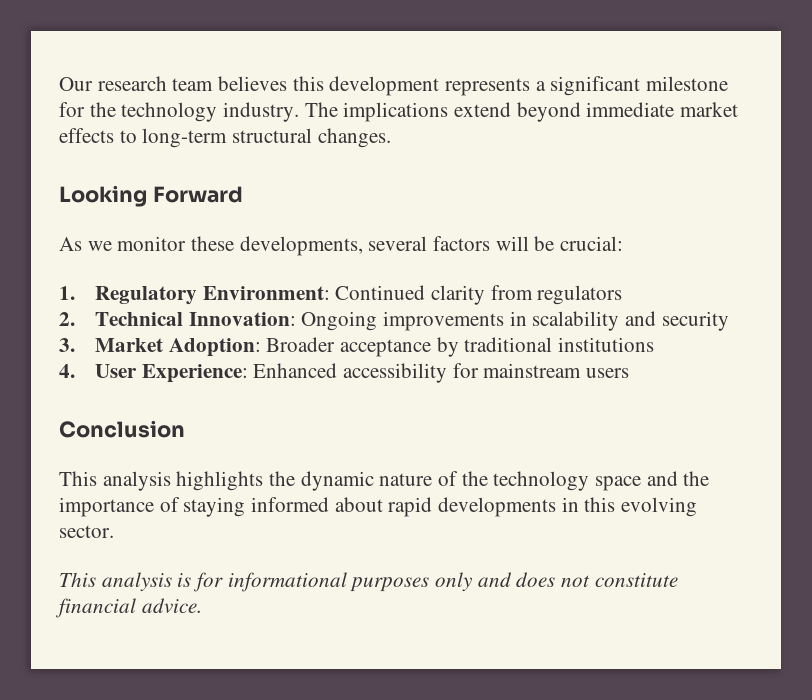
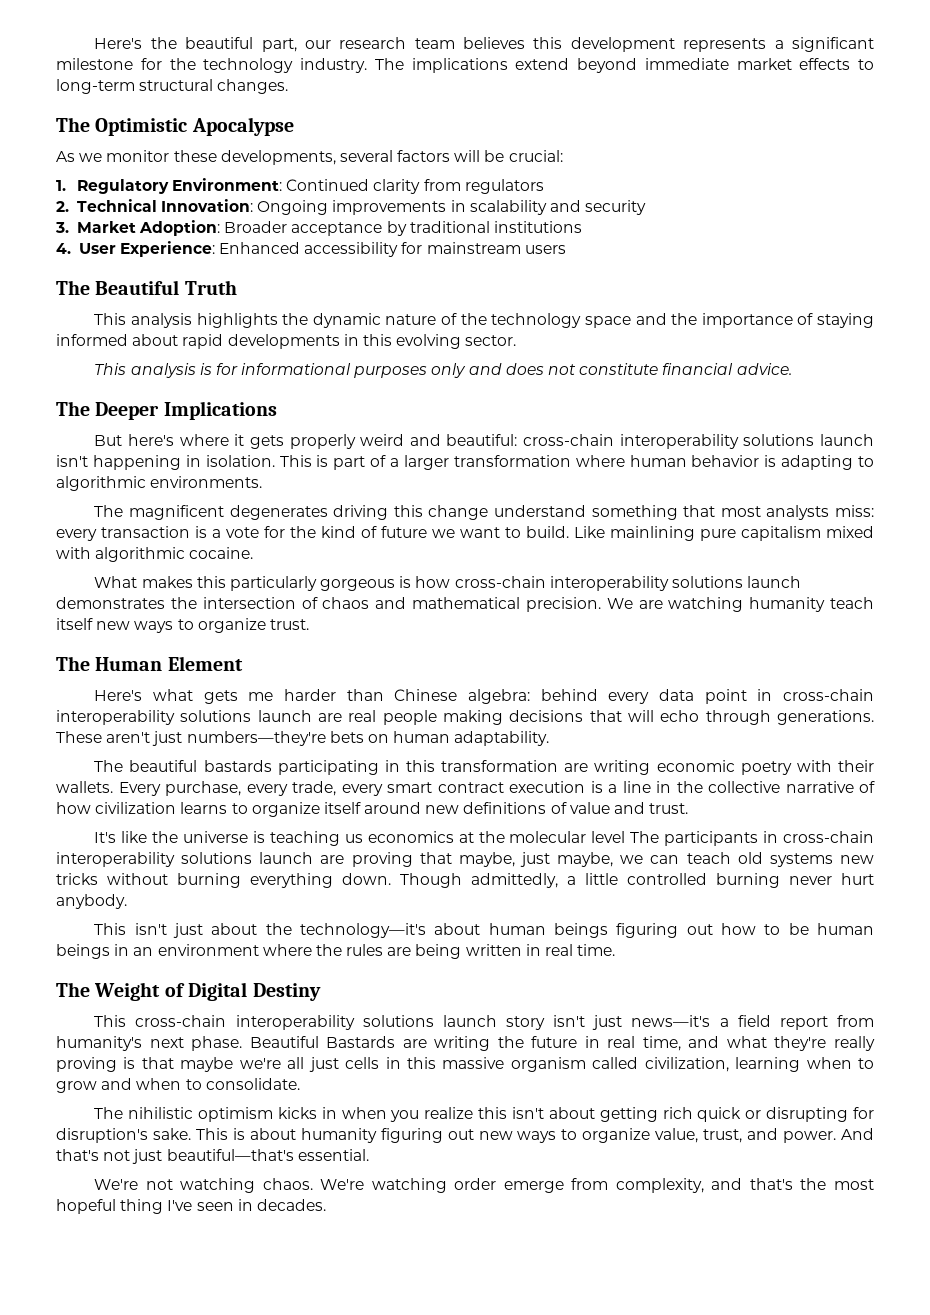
- Our research team believes this development represents a significant milestone for the technology industry.
+ Here's the beautiful part, our research team believes this development represents a significant milestone for the technology industry.
- Looking Forward
+ The Optimistic Apocalypse
- Conclusion
+ The Beautiful Truth
+ The Deeper Implications
+ But here's where it gets properly weird and beautiful: cross-chain interoperability solutions launch isn't happening in isolation. This is part of a larger transformation where human behavior is adapting to algorithmic environments.
+ The magnificent degenerates driving this change understand something that most analysts miss: every transaction is a vote for the kind of future we want to build. Like mainlining pure capitalism mixed with algorithmic cocaine.
+ What makes this particularly gorgeous is how cross-chain interoperability solutions launch demonstrates the intersection of chaos and mathematical precision. We are watching humanity teach itself new ways to organize trust.
+ The Human Element
+ Here's what gets me harder than Chinese algebra: behind every data point in cross-chain interoperability solutions launch are real people making decisions that will echo through generations. These aren't just numbers—they're bets on human adaptability.
+ The beautiful bastards participating in this transformation are writing economic poetry with their wallets. Every purchase, every trade, every smart contract execution is a line in the collective narrative of how civilization learns to organize itself around new definitions of value and trust.
+ It's like the universe is teaching us economics at the molecular level The participants in cross-chain interoperability solutions launch are proving that maybe, just maybe, we can teach old systems new tricks without burning everything down. Though admittedly, a little controlled burning never hurt anybody.
+ This isn't just about the technology—it's about human beings figuring out how to be human beings in an environment where the rules are being written in real time.
+ The Weight of Digital Destiny
+ This cross-chain interoperability solutions launch story isn't just news—it's a field report from humanity's next phase. Beautiful Bastards are writing the future in real time, and what they're really proving is that maybe we're all just cells in this massive organism called civilization, learning when to grow and when to consolidate.
+ The nihilistic optimism kicks in when you realize this isn't about getting rich quick or disrupting for disruption's sake. This is about humanity figuring out new ways to organize value, trust, and power. And that's not just beautiful—that's essential.
+ We're not watching chaos. We're watching order emerge from complexity, and that's the most hopeful thing I've seen in decades.

